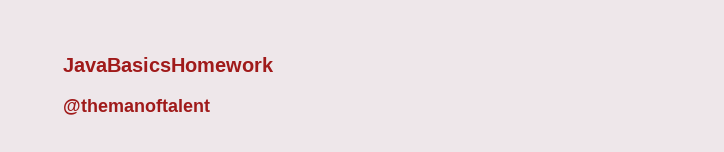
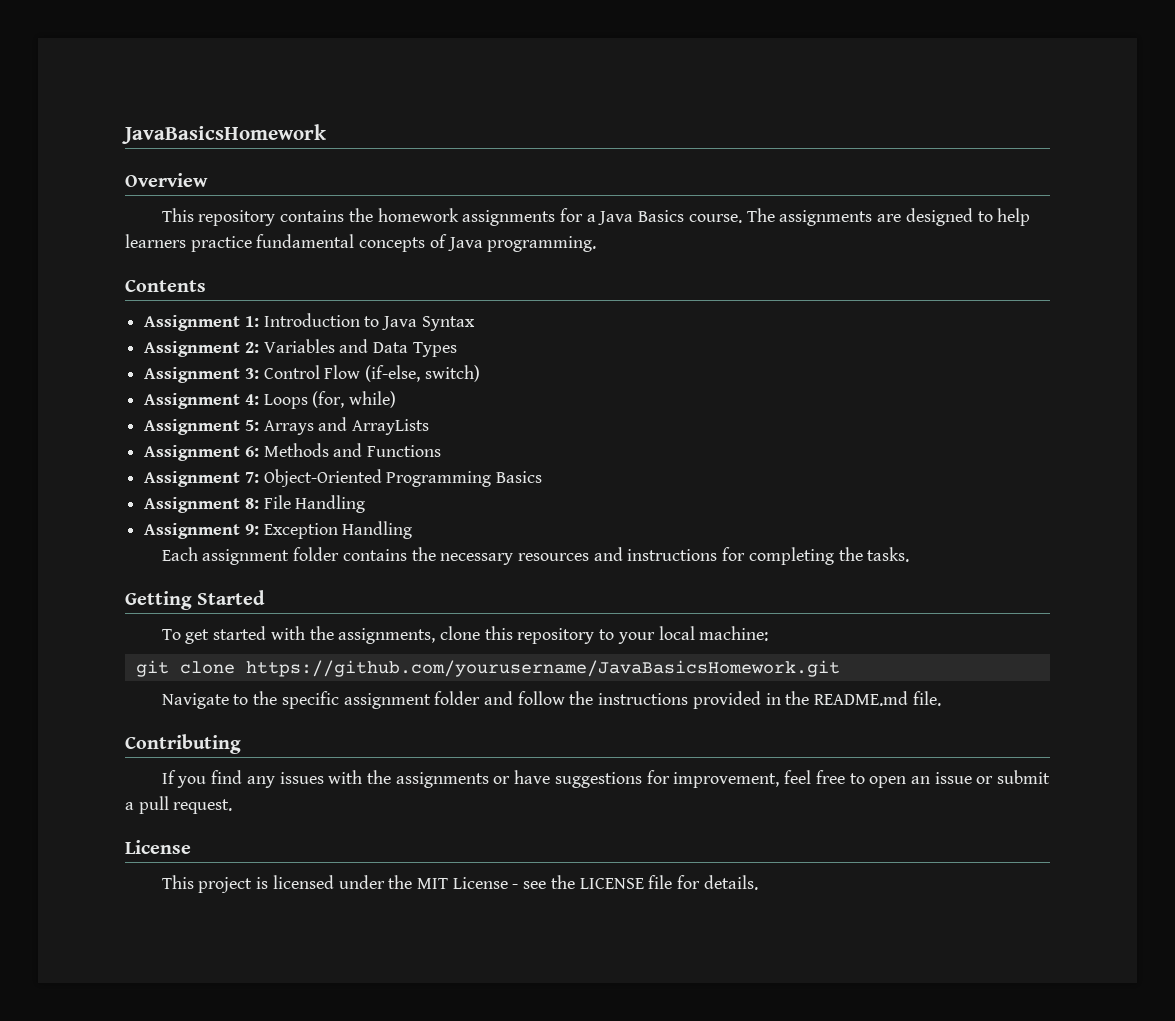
- @themanoftalent
+ Overview
+ This repository contains the homework assignments for a Java Basics course. The assignments are designed to help learners practice fundamental concepts of Java programming.
+ Contents
+ Assignment 1: Introduction to Java Syntax
+ Assignment 2: Variables and Data Types
+ Assignment 3: Control Flow (if-else, switch)
+ Assignment 4: Loops (for, while)
+ Assignment 5: Arrays and ArrayLists
+ Assignment 6: Methods and Functions
+ Assignment 7: Object-Oriented Programming Basics
+ Assignment 8: File Handling
+ Assignment 9: Exception Handling
+ Each assignment folder contains the necessary resources and instructions for completing the tasks.
+ Getting Started
+ To get started with the assignments, clone this repository to your local machine:
+ git clone https://github.com/yourusername/JavaBasicsHomework.git
+ Navigate to the specific assignment folder and follow the instructions provided in the README.md file.
+ Contributing
+ If you find any issues with the assignments or have suggestions for improvement, feel free to open an issue or submit a pull request.
+ License
+ This project is licensed under the MIT License - see the LICENSE file for details.

